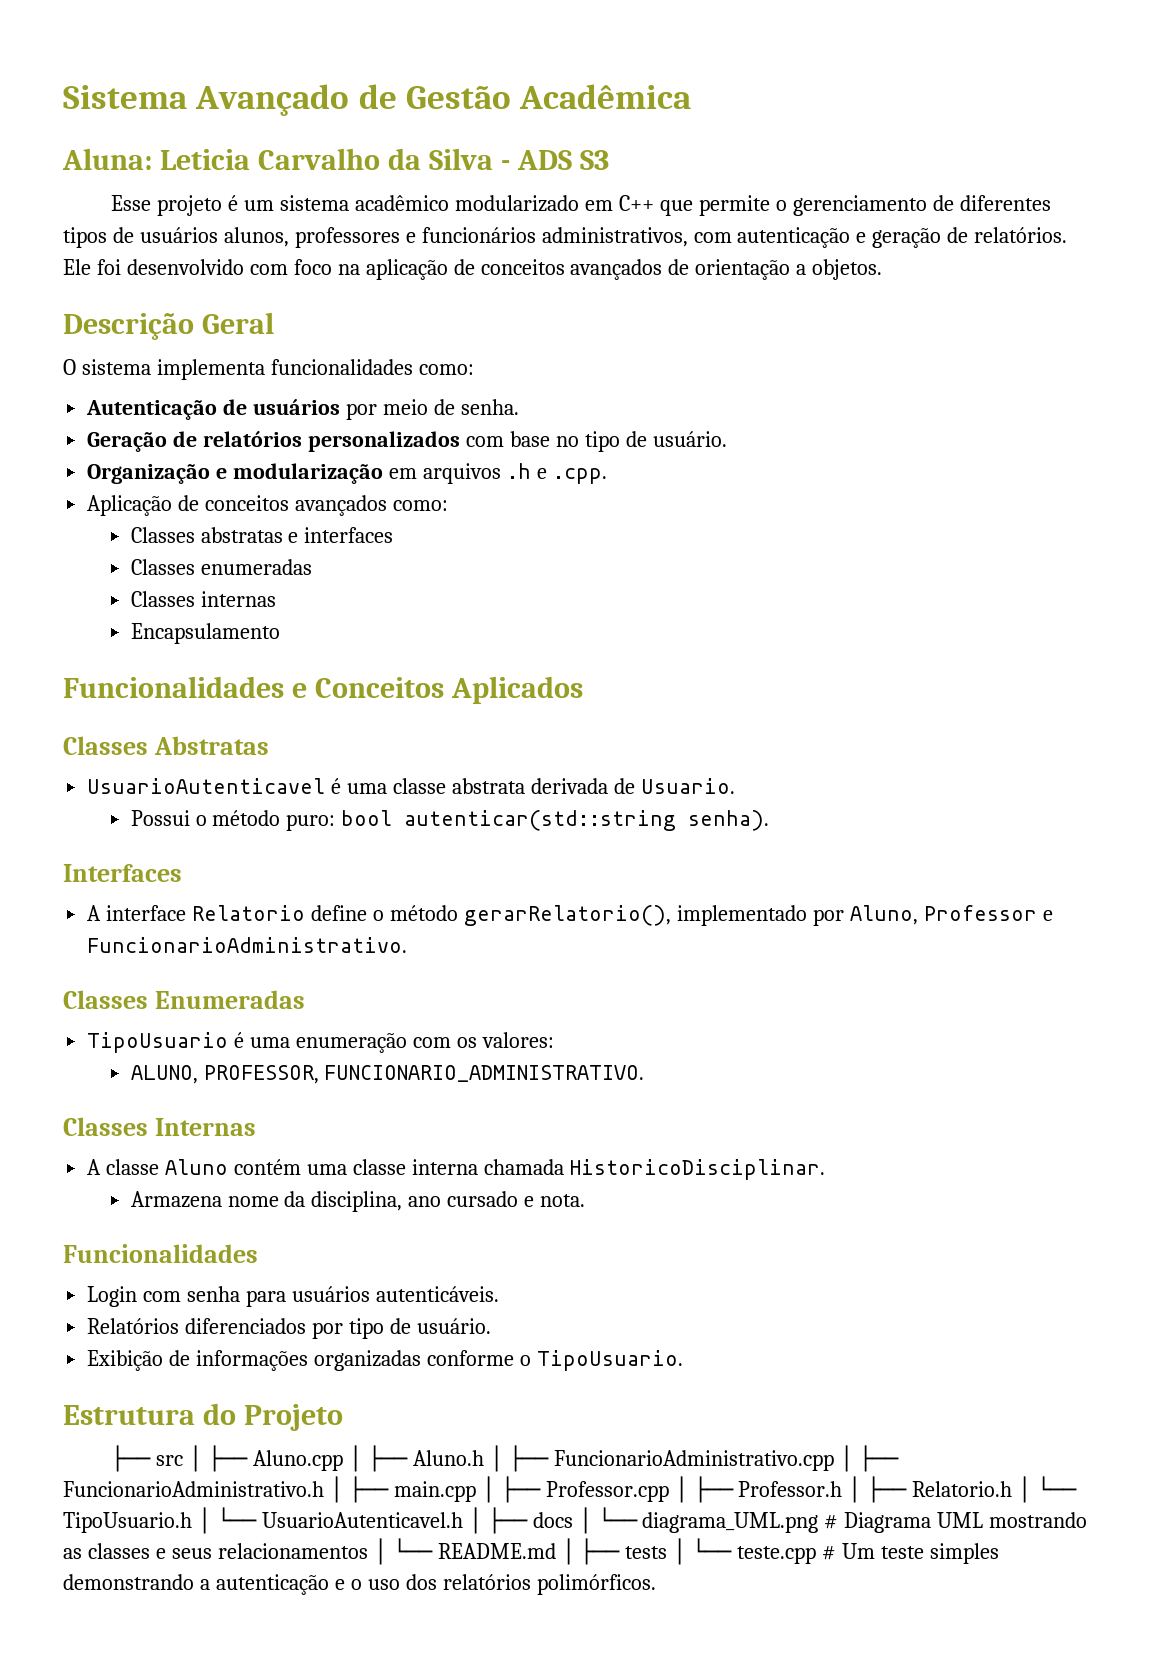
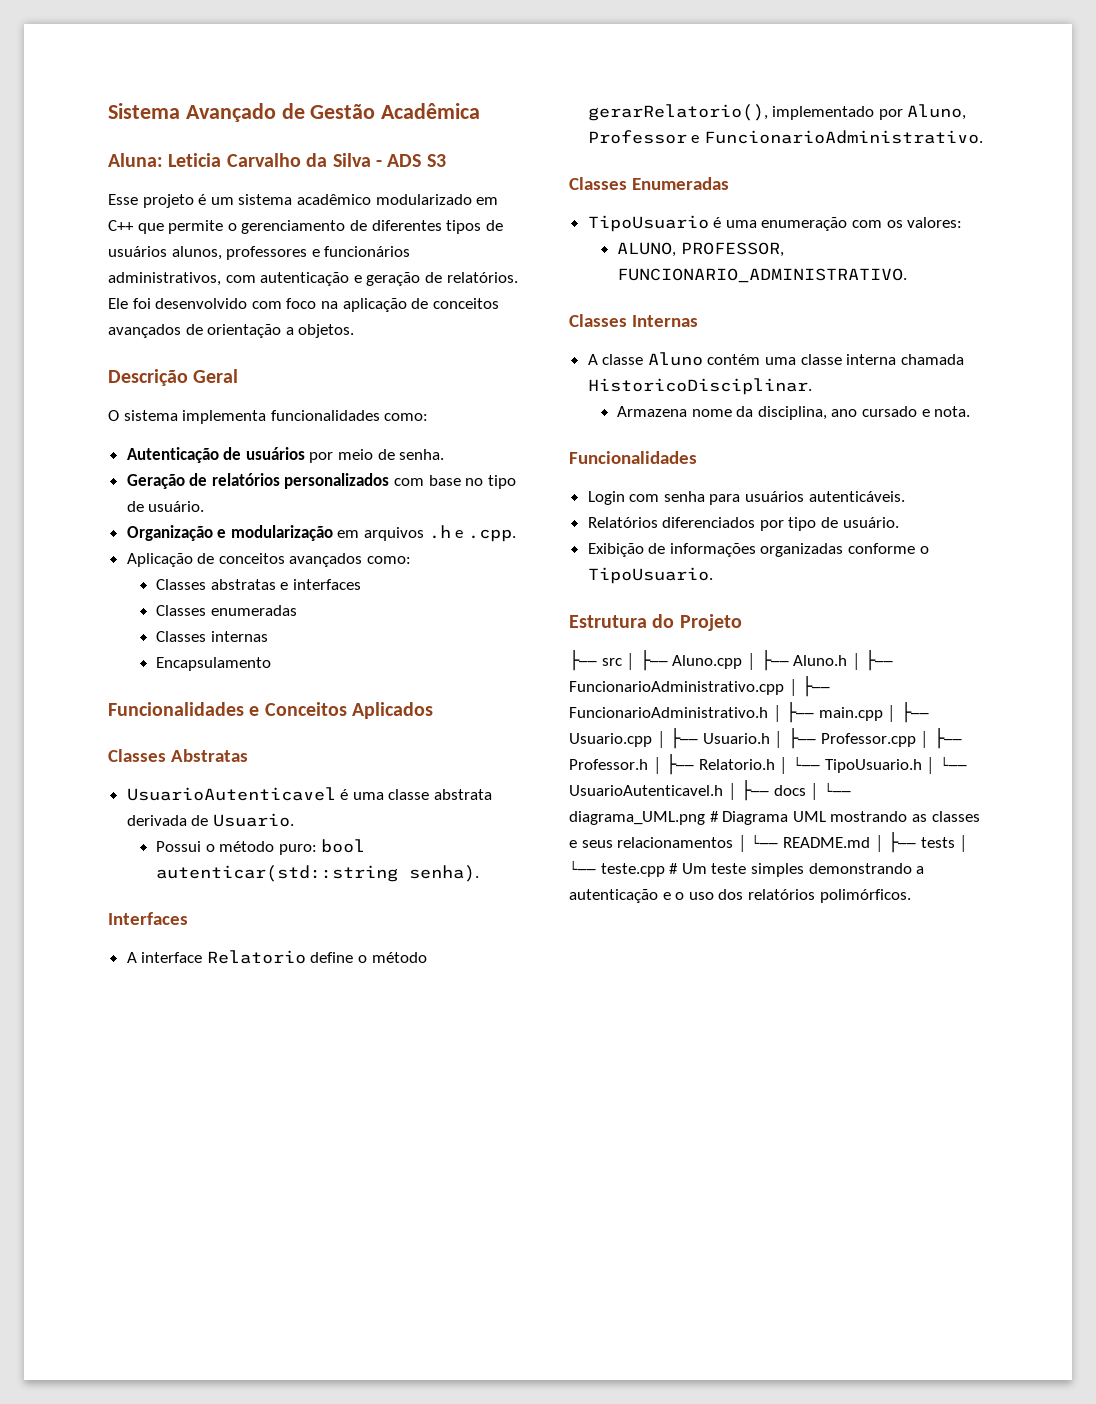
- ├── src │ ├── Aluno.cpp │ ├── Aluno.h │ ├── FuncionarioAdministrativo.cpp │ ├── FuncionarioAdministrativo.h │ ├── main.cpp │ ├── Professor.cpp │ ├── Professor.h │ ├── Relatorio.h │ └── TipoUsuario.h │ └── UsuarioAutenticavel.h │ ├── docs │ └── diagrama_UML.png # Diagrama UML mostrando as classes e seus relacionamentos │ └── README.md │ ├── tests │ └── teste.cpp # Um teste simples demonstrando a autenticação e o uso dos relatórios polimórficos.
+ ├── src │ ├── Aluno.cpp │ ├── Aluno.h │ ├── FuncionarioAdministrativo.cpp │ ├── FuncionarioAdministrativo.h │ ├── main.cpp │ ├── Usuario.cpp │ ├── Usuario.h │ ├── Professor.cpp │ ├── Professor.h │ ├── Relatorio.h │ └── TipoUsuario.h │ └── UsuarioAutenticavel.h │ ├── docs │ └── diagrama_UML.png # Diagrama UML mostrando as classes e seus relacionamentos │ └── README.md │ ├── tests │ └── teste.cpp # Um teste simples demonstrando a autenticação e o uso dos relatórios polimórficos.

